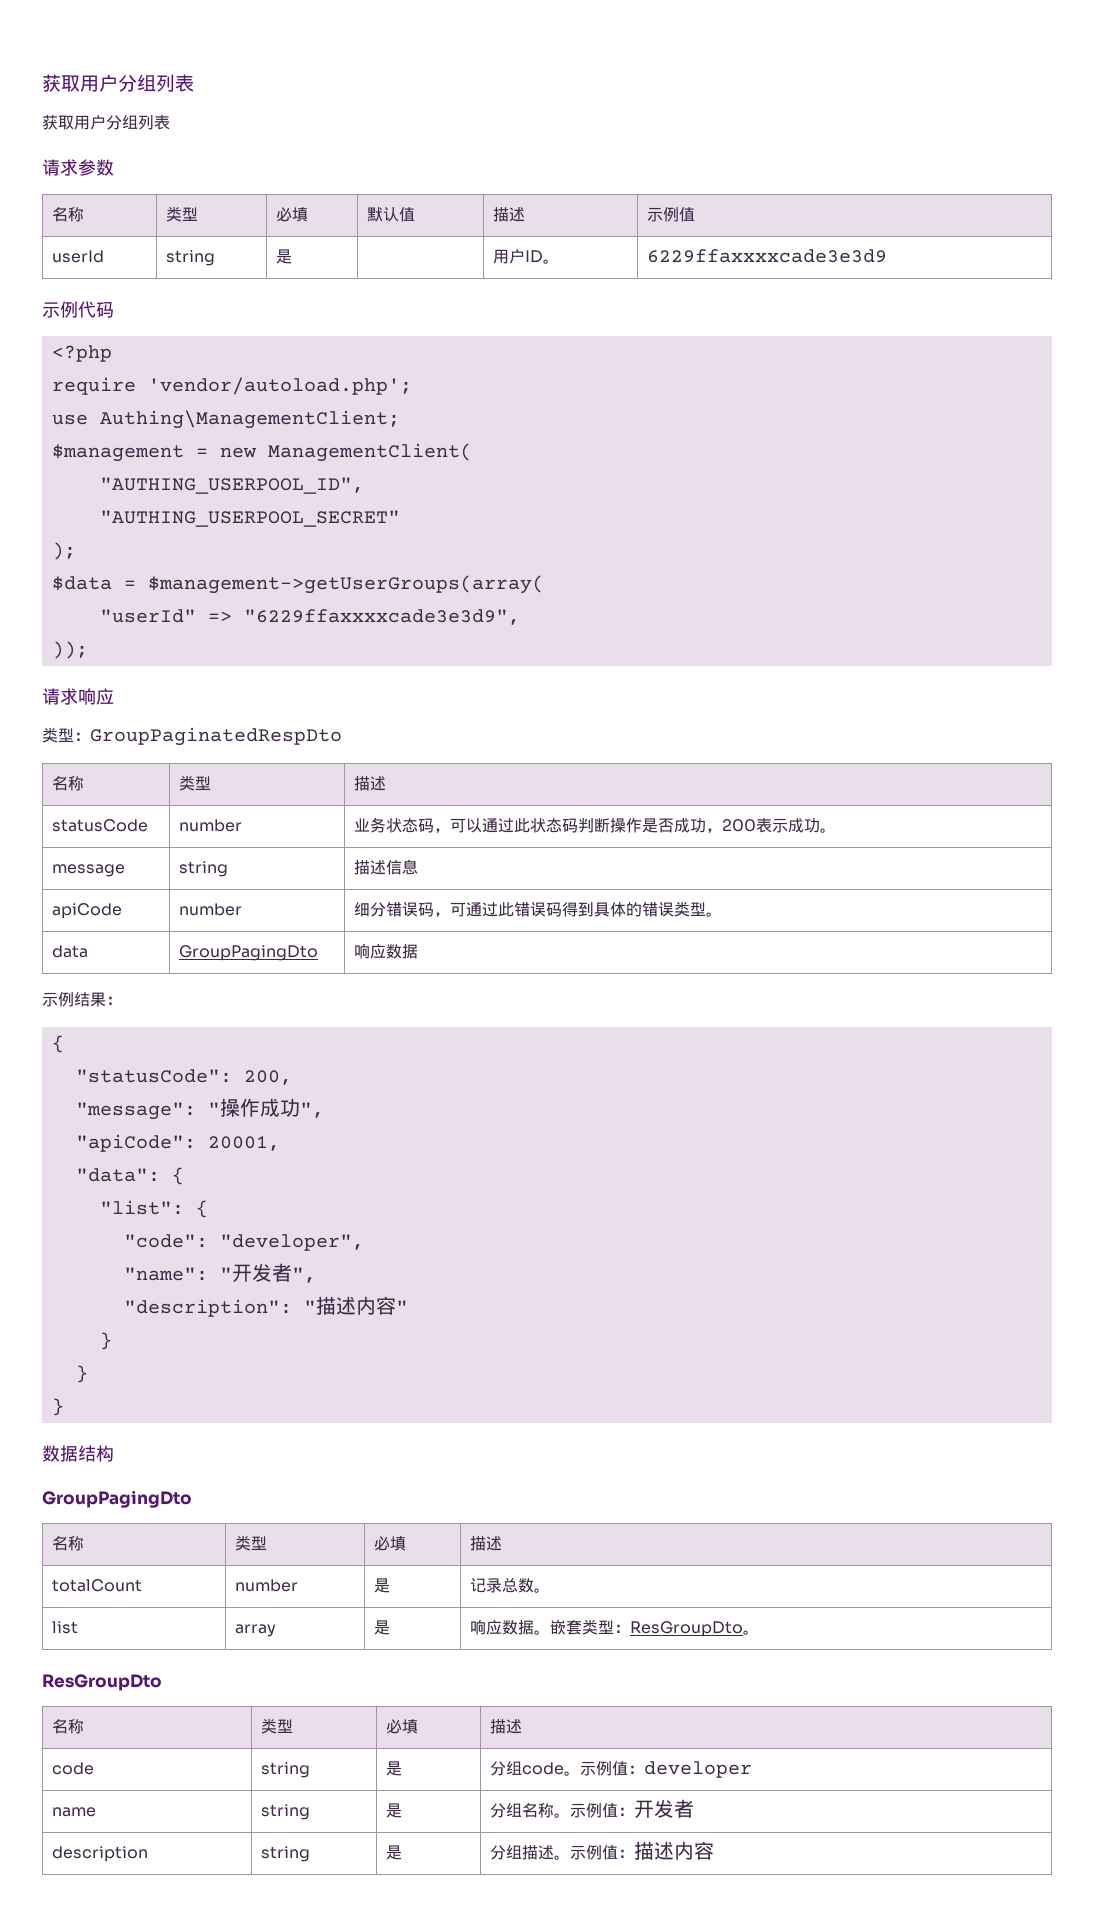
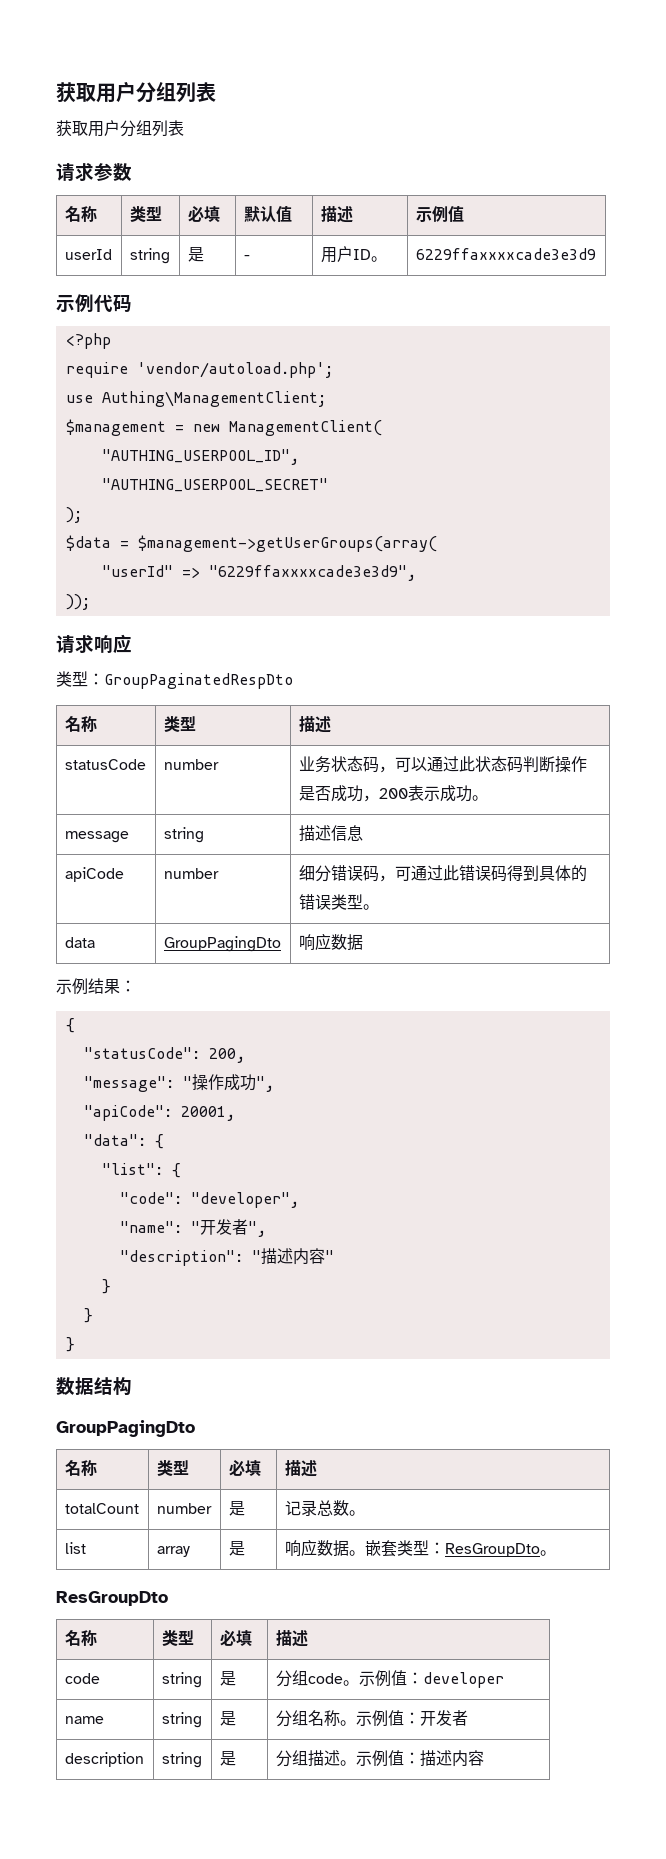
- userId | string | 是 | | 用户ID。 | 6229ffaxxxxcade3e3d9
+ userId | string | 是 | - | 用户ID。 | 6229ffaxxxxcade3e3d9

